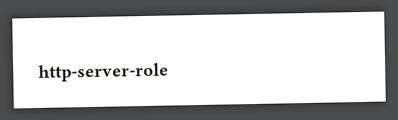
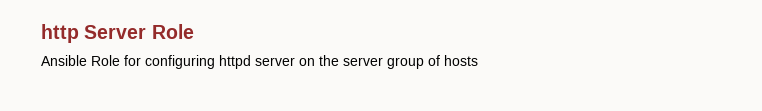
- http-server-role
+ http Server Role
+ Ansible Role for configuring httpd server on the server group of hosts

